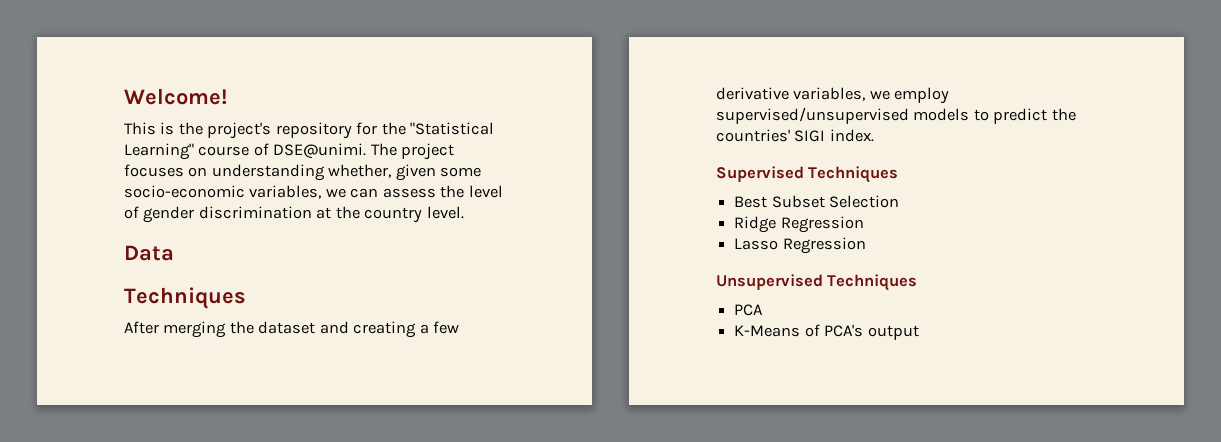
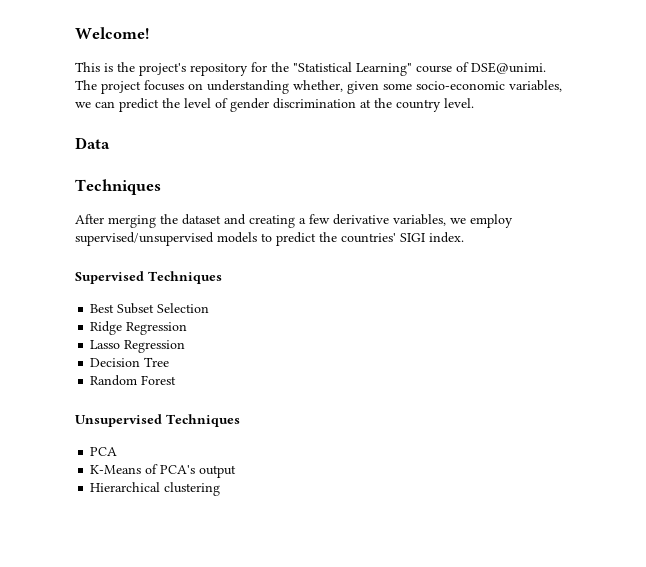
- The project focuses on understanding whether, given some socio-economic variables, we can assess the level of gender discrimination at the country level.
+ The project focuses on understanding whether, given some socio-economic variables, we can predict the level of gender discrimination at the country level.
+ Decision Tree
+ Random Forest
+ Hierarchical clustering

